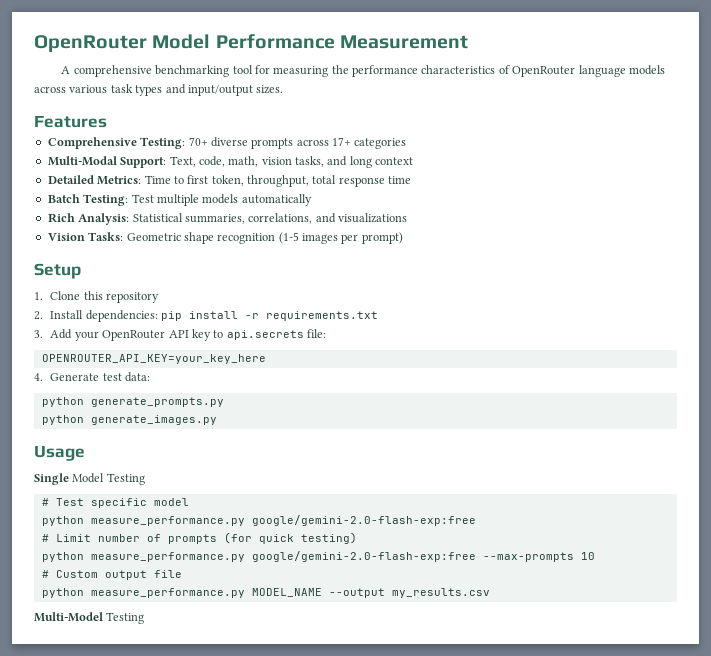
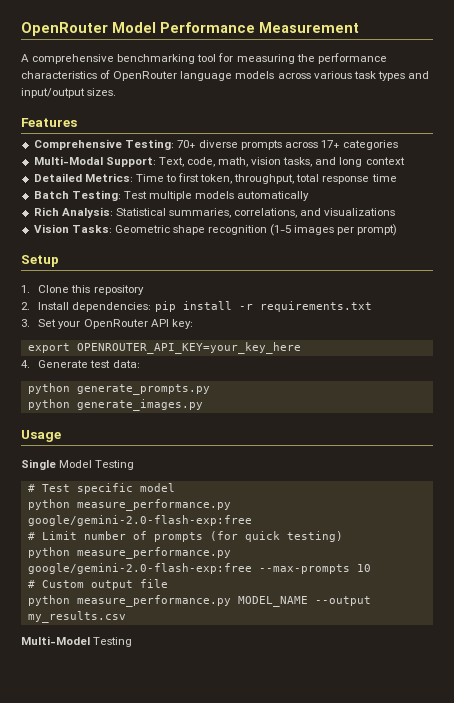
- 3. Add your OpenRouter API key to api.secrets file:
- OPENROUTER_API_KEY=your_key_here
+ 3. Set your OpenRouter API key:
+ export OPENROUTER_API_KEY=your_key_here

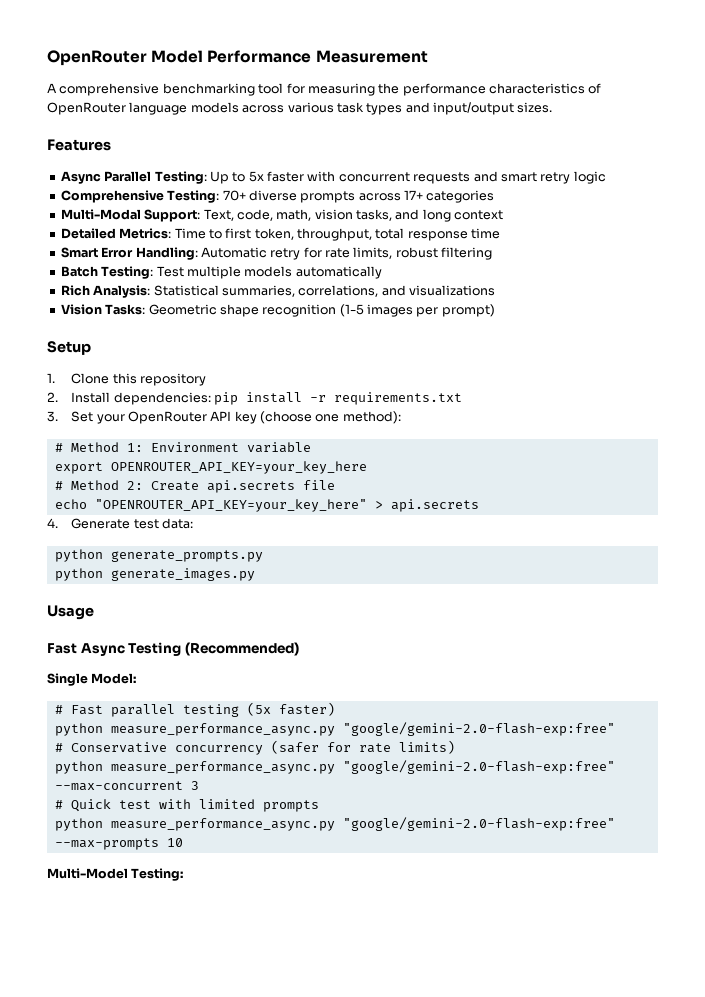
+ Async Parallel Testing: Up to 5x faster with concurrent requests and smart retry logic
+ Smart Error Handling: Automatic retry for rate limits, robust filtering
- 3. Set your OpenRouter API key:
+ 3. Set your OpenRouter API key (choose one method):
+ # Method 1: Environment variable
  export OPENROUTER_API_KEY=your_key_here
+ # Method 2: Create api.secrets file
+ echo "OPENROUTER_API_KEY=your_key_here" > api.secrets
+ Fast Async Testing (Recommended)
- Single Model Testing
- # Test specific model
- python measure_performance.py google/gemini-2.0-flash-exp:free
- # Limit number of prompts (for quick testing)
- python measure_performance.py google/gemini-2.0-flash-exp:free --max-prompts 10
- # Custom output file
- python measure_performance.py MODEL_NAME --output my_results.csv
+ Single Model:
+ # Fast parallel testing (5x faster)
+ python measure_performance_async.py "google/gemini-2.0-flash-exp:free"
+ # Conservative concurrency (safer for rate limits)
+ python measure_performance_async.py "google/gemini-2.0-flash-exp:free" --max-concurrent 3
+ # Quick test with limited prompts
+ python measure_performance_async.py "google/gemini-2.0-flash-exp:free" --max-prompts 10
- Multi-Model Testing
+ Multi-Model Testing:

